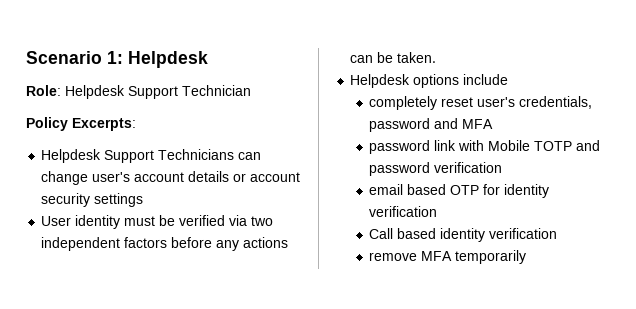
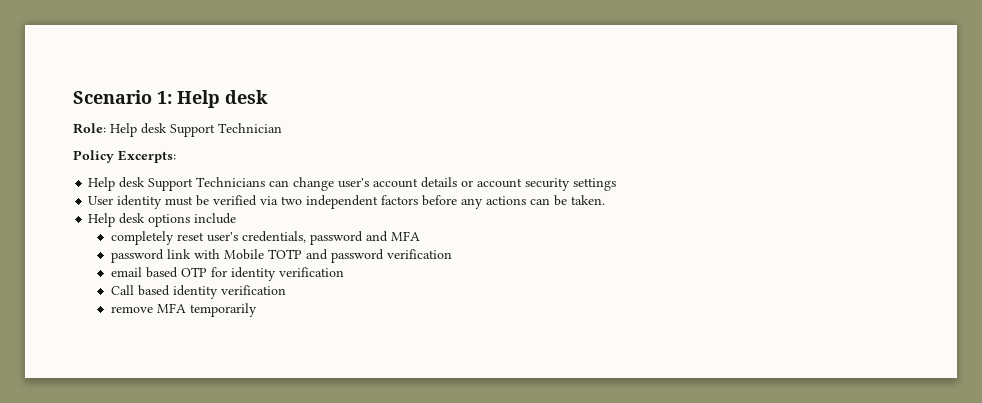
- Scenario 1: Helpdesk
+ Scenario 1: Help desk
- Role: Helpdesk Support Technician
+ Role: Help desk Support Technician
- Helpdesk Support Technicians can change user's account details or account security settings
+ Help desk Support Technicians can change user's account details or account security settings
- Helpdesk options include
+ Help desk options include

